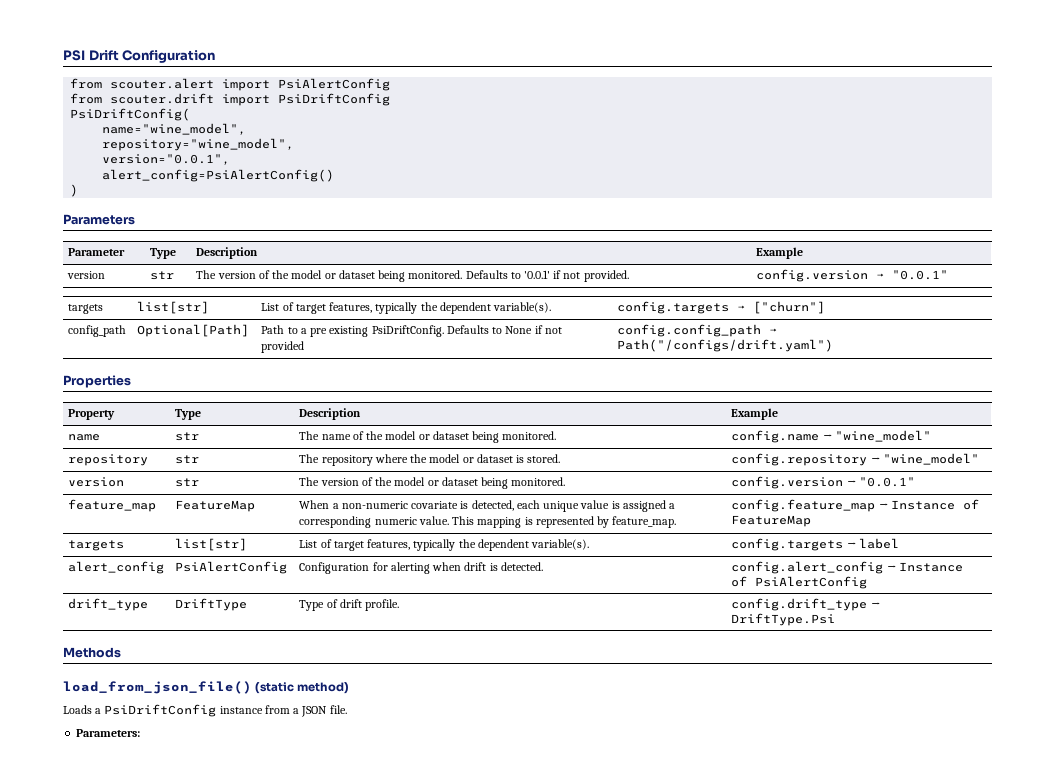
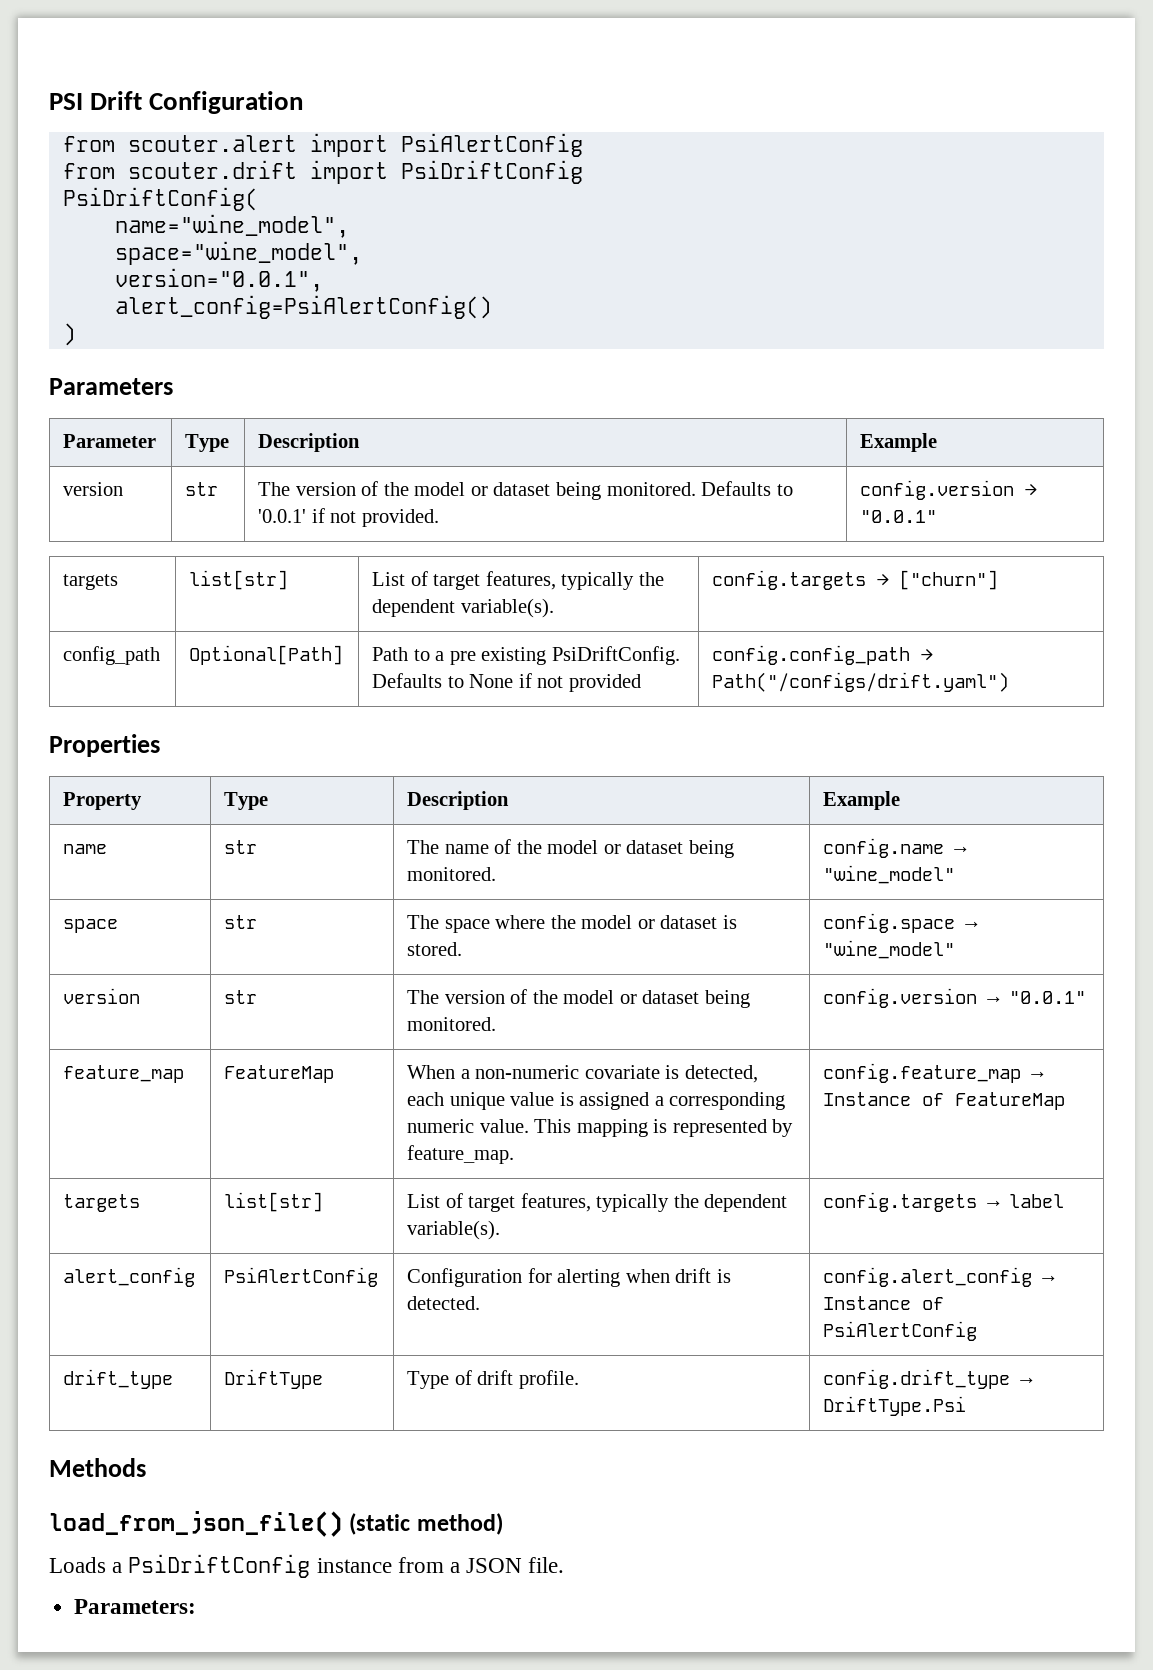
- repository="wine_model",
+ space="wine_model",
- repository | str | The repository where the model or dataset is stored. | config.repository → "wine_model"
+ space | str | The space where the model or dataset is stored. | config.space → "wine_model"

